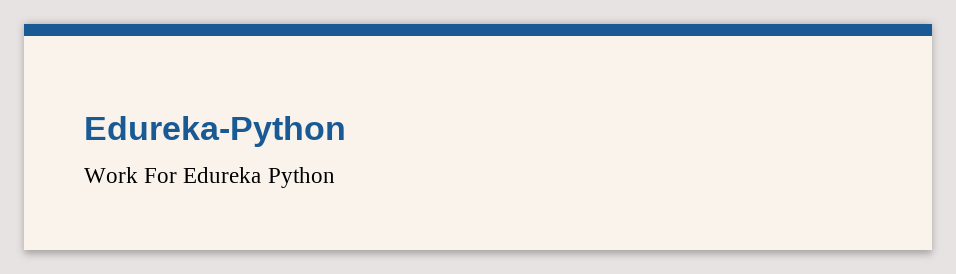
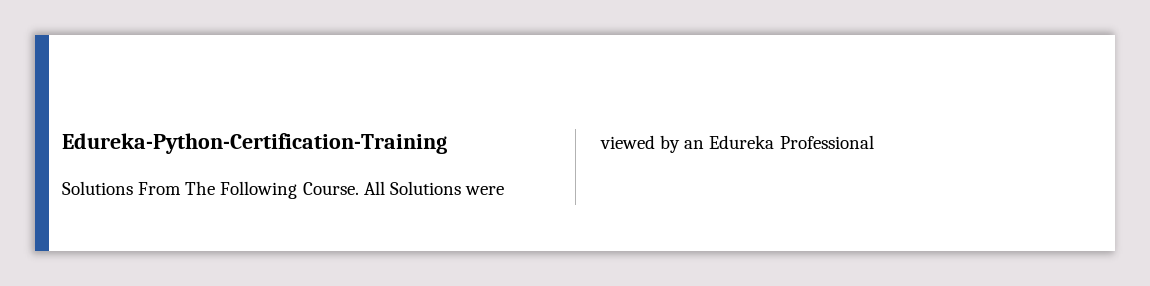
- Edureka-Python
- Work For Edureka Python
+ Edureka-Python-Certification-Training
+ Solutions From The Following Course. All Solutions were viewed by an Edureka Professional

